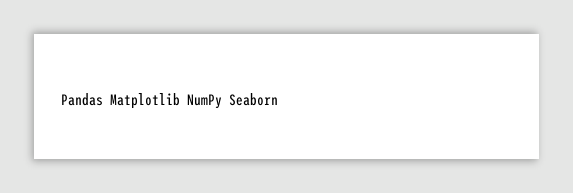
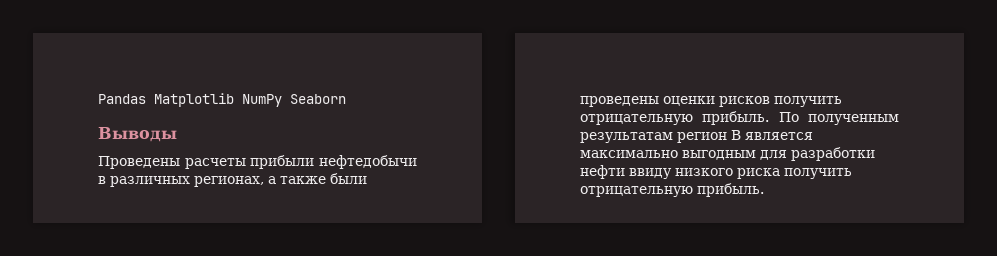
+ Выводы
+ Проведены расчеты прибыли нефтедобычи в различных регионах, а также были проведены оценки рисков получить отрицательную прибыль. По полученным результатам регион В является максимально выгодным для разработки нефти ввиду низкого риска получить отрицательную прибыль.

